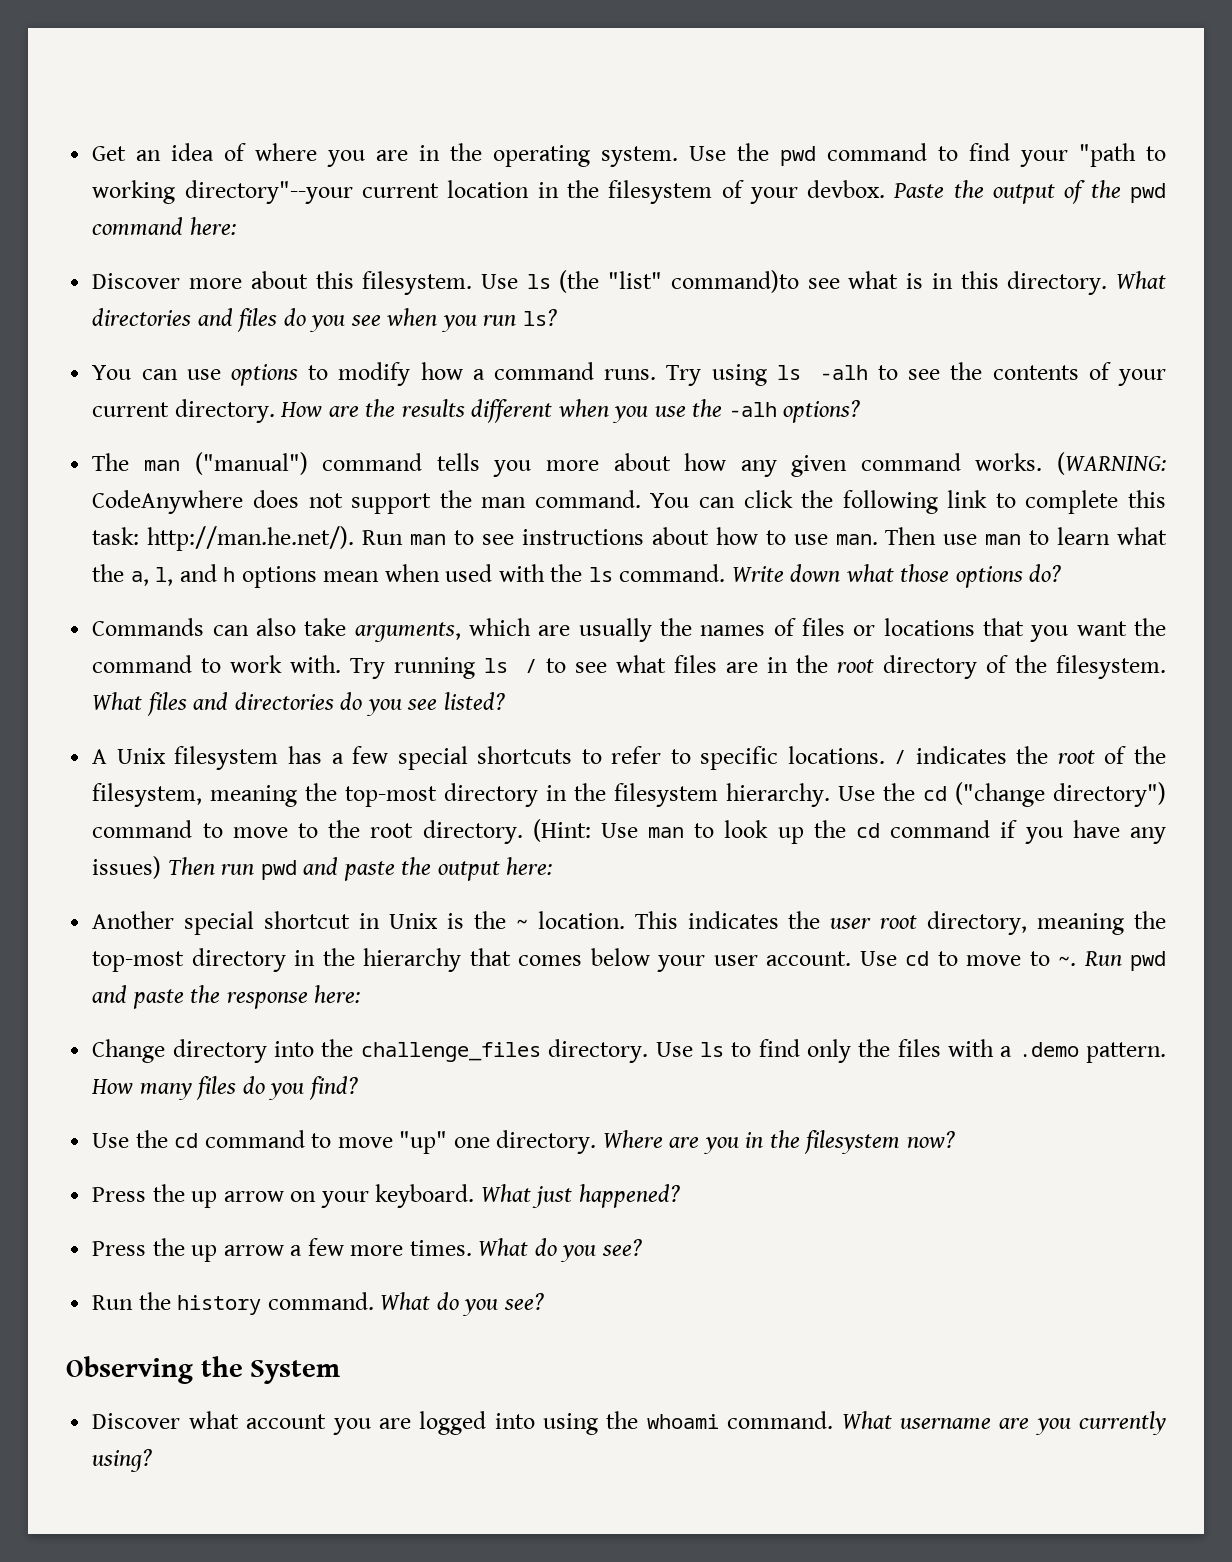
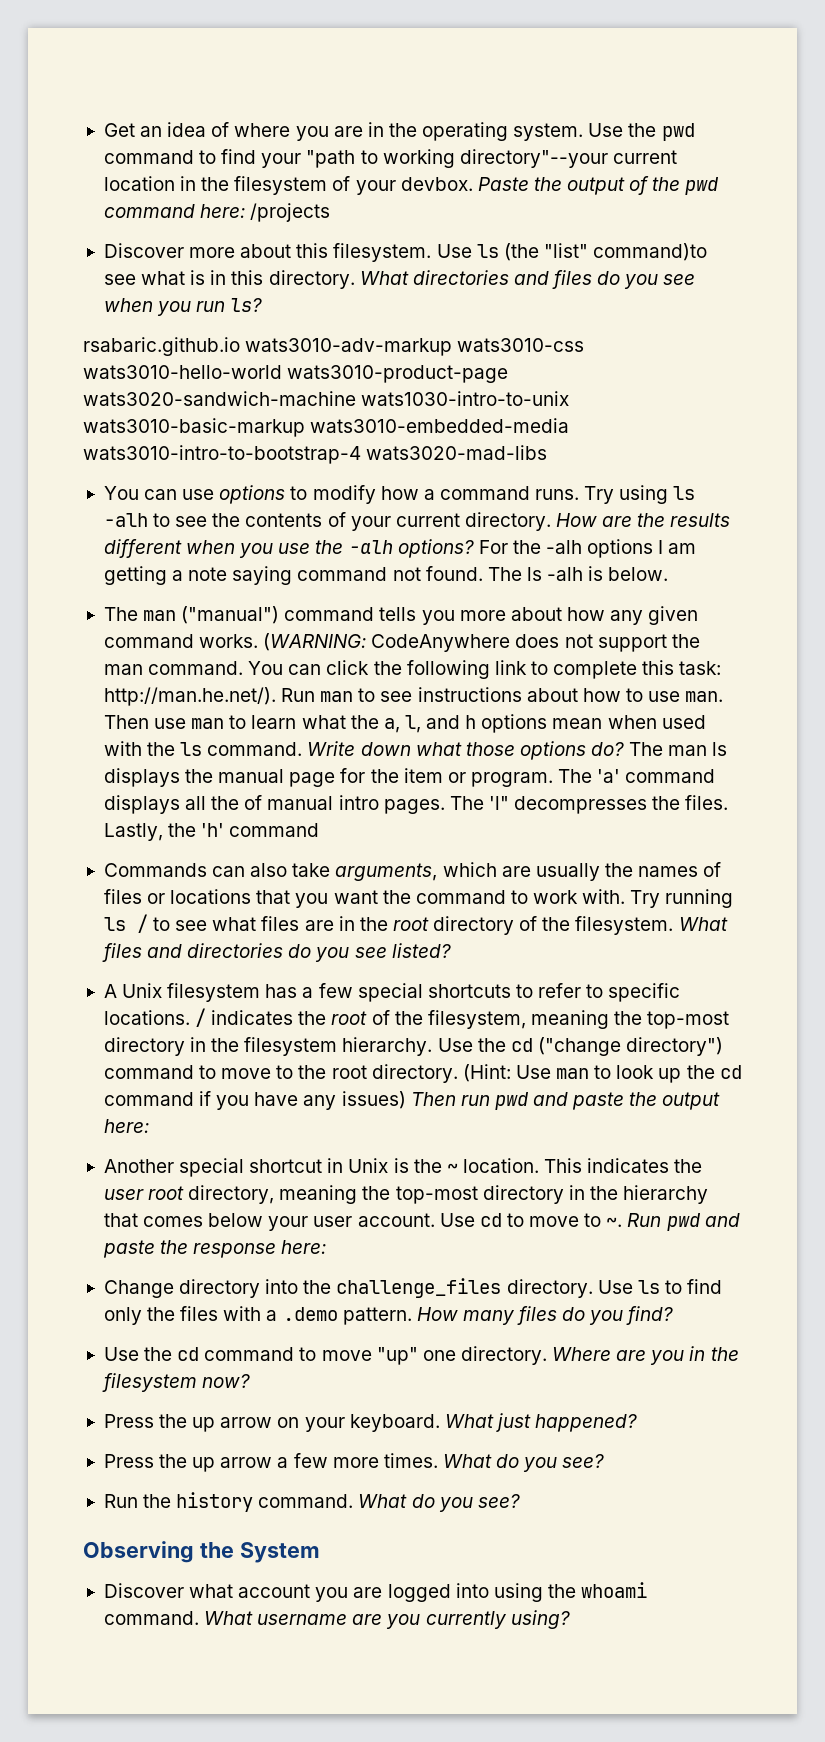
- Paste the output of the pwd command here:
+ Paste the output of the pwd command here: /projects
+ rsabaric.github.io wats3010-adv-markup wats3010-css wats3010-hello-world wats3010-product-page wats3020-sandwich-machine wats1030-intro-to-unix wats3010-basic-markup wats3010-embedded-media wats3010-intro-to-bootstrap-4 wats3020-mad-libs
+ For the -alh options I am getting a note saying command not found. The ls -alh is below.
+ The man ls displays the manual page for the item or program. The 'a' command displays all the of manual intro pages. The 'l" decompresses the files. Lastly, the 'h' command

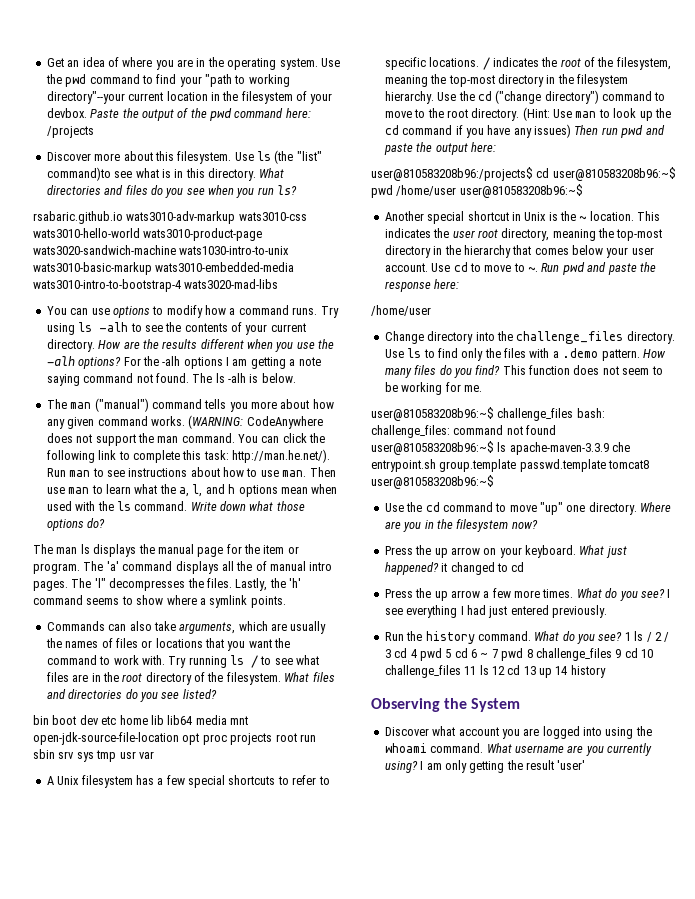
- Write down what those options do? The man ls displays the manual page for the item or program.
+ Write down what those options do?
+ The man ls displays the manual page for the item or program.
- Lastly, the 'h' command
+ Lastly, the 'h' command seems to show where a symlink points.
+ bin boot dev etc home lib lib64 media mnt open-jdk-source-file-location opt proc projects root run sbin srv sys tmp usr var
+ user@810583208b96:/projects$ cd user@810583208b96:~$ pwd /home/user user@810583208b96:~$
  Run pwd and paste the response here:
+ /home/user
+ This function does not seem to be working for me.
+ user@810583208b96:~$ challenge_files bash: challenge_files: command not found user@810583208b96:~$ ls apache-maven-3.3.9 che entrypoint.sh group.template passwd.template tomcat8 user@810583208b96:~$
- What just happened?
+ What just happened? it changed to cd
+ I see everything I had just entered previously.
+ 1 ls / 2 / 3 cd 4 pwd 5 cd 6 ~ 7 pwd 8 challenge_files 9 cd 10 challenge_files 11 ls 12 cd 13 up 14 history
+ I am only getting the result 'user'

